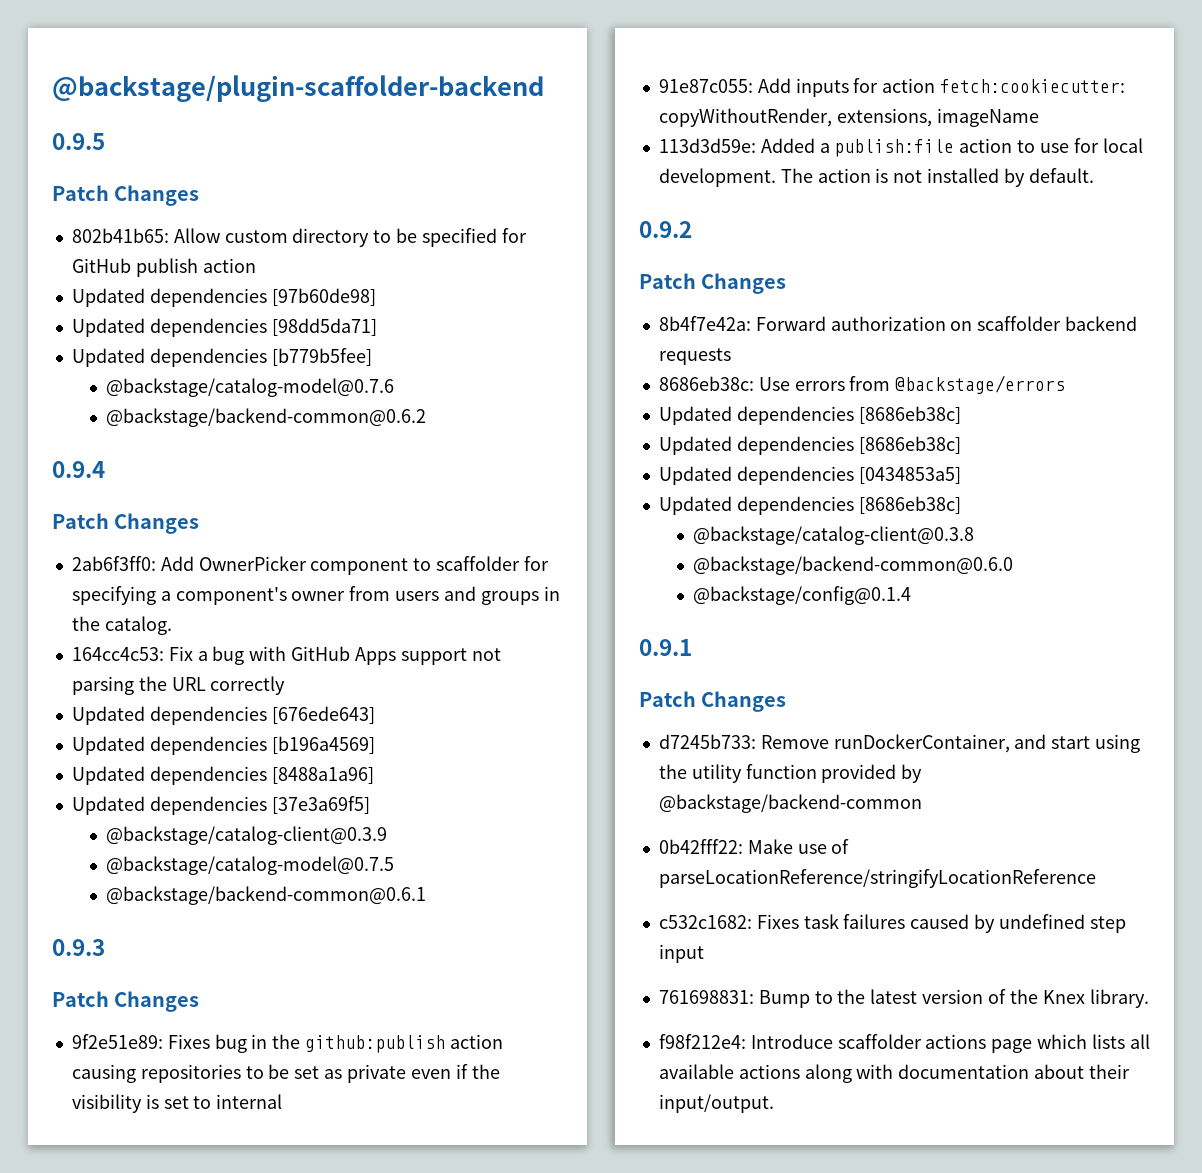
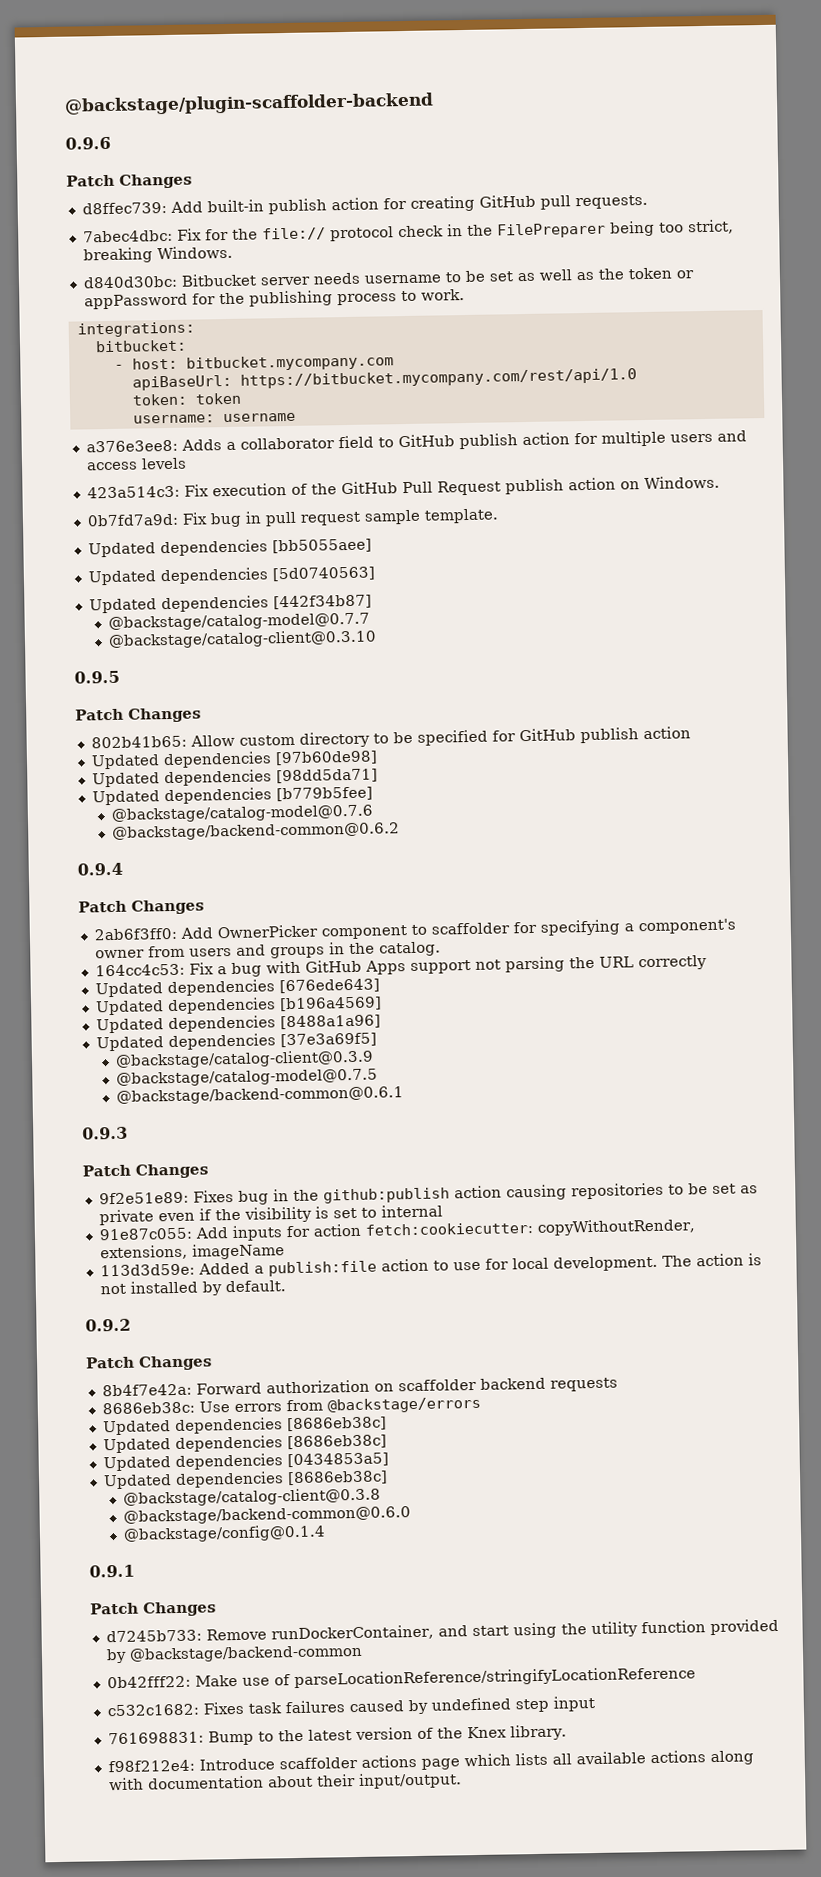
+ 0.9.6
+ Patch Changes
+ d8ffec739: Add built-in publish action for creating GitHub pull requests.
+ 7abec4dbc: Fix for the file:// protocol check in the FilePreparer being too strict, breaking Windows.
+ d840d30bc: Bitbucket server needs username to be set as well as the token or appPassword for the publishing process to work.
+ integrations:
+ bitbucket:
+ - host: bitbucket.mycompany.com
+ apiBaseUrl: https://bitbucket.mycompany.com/rest/api/1.0
+ token: token
+ username: username
+ a376e3ee8: Adds a collaborator field to GitHub publish action for multiple users and access levels
+ 423a514c3: Fix execution of the GitHub Pull Request publish action on Windows.
+ 0b7fd7a9d: Fix bug in pull request sample template.
+ Updated dependencies [bb5055aee]
+ Updated dependencies [5d0740563]
+ Updated dependencies [442f34b87]
+ @backstage/catalog-model@0.7.7
+ @backstage/catalog-client@0.3.10

